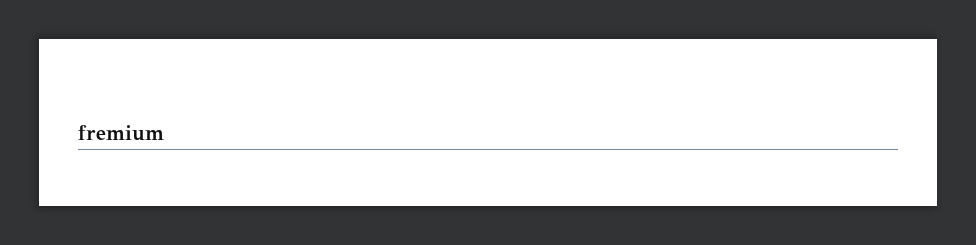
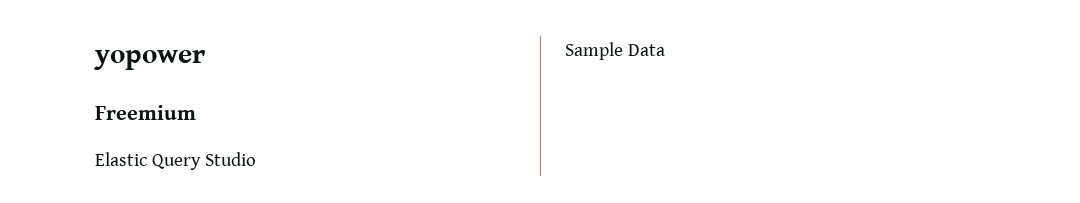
- fremium
+ yopower
+ Freemium
+ Elastic Query Studio
+ Sample Data

